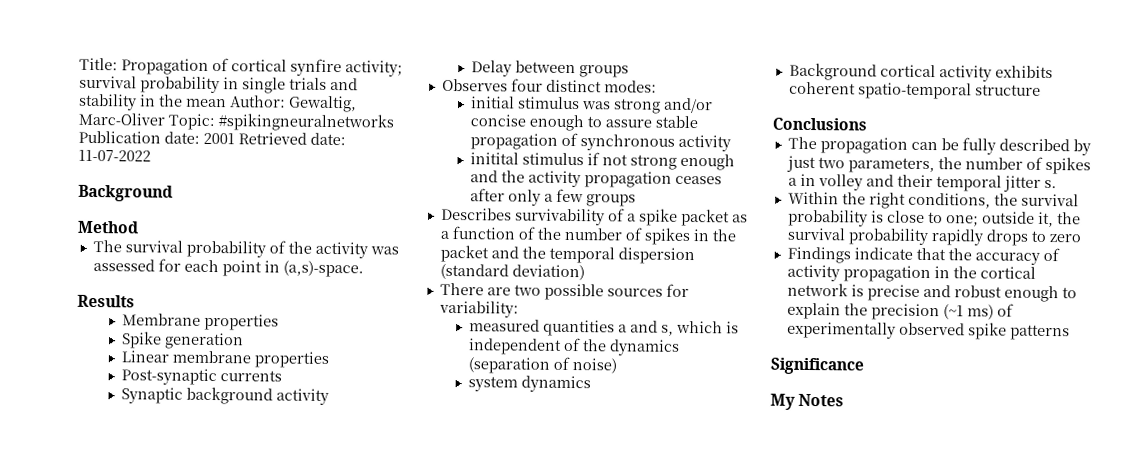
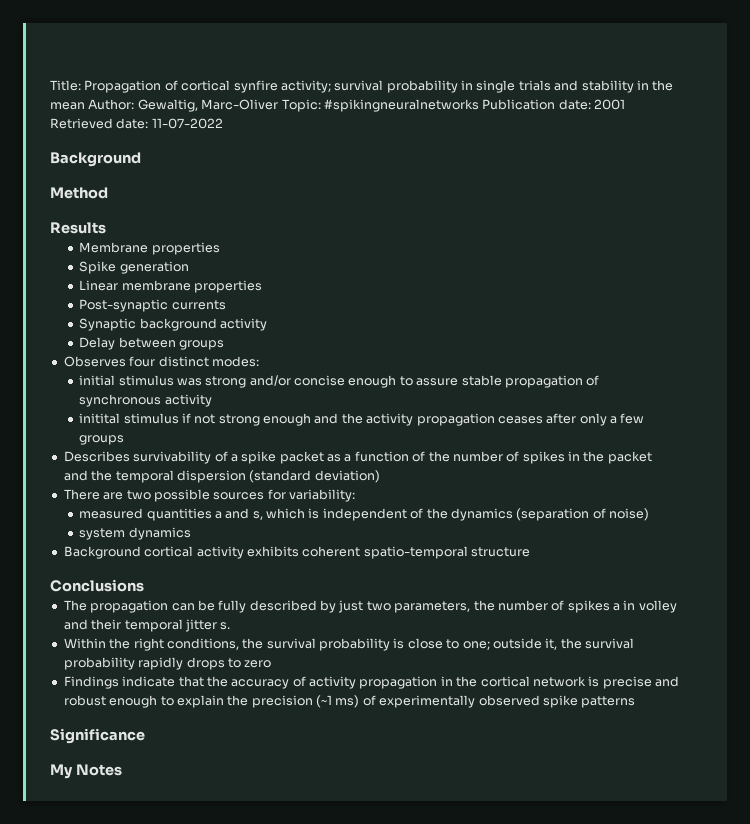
- The survival probability of the activity was assessed for each point in (a,s)-space.

